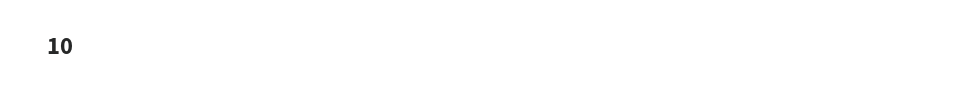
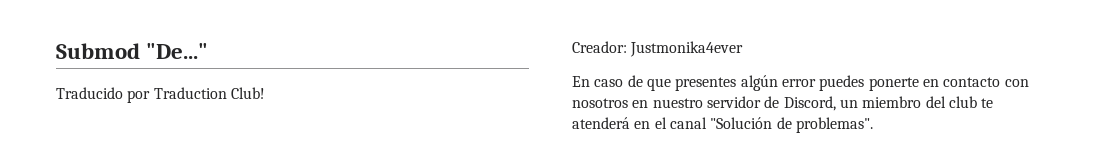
- 10
+ Submod "De..."
+ Traducido por Traduction Club!
+ Creador: Justmonika4ever
+ En caso de que presentes algún error puedes ponerte en contacto con nosotros en nuestro servidor de Discord, un miembro del club te atenderá en el canal "Solución de problemas".

